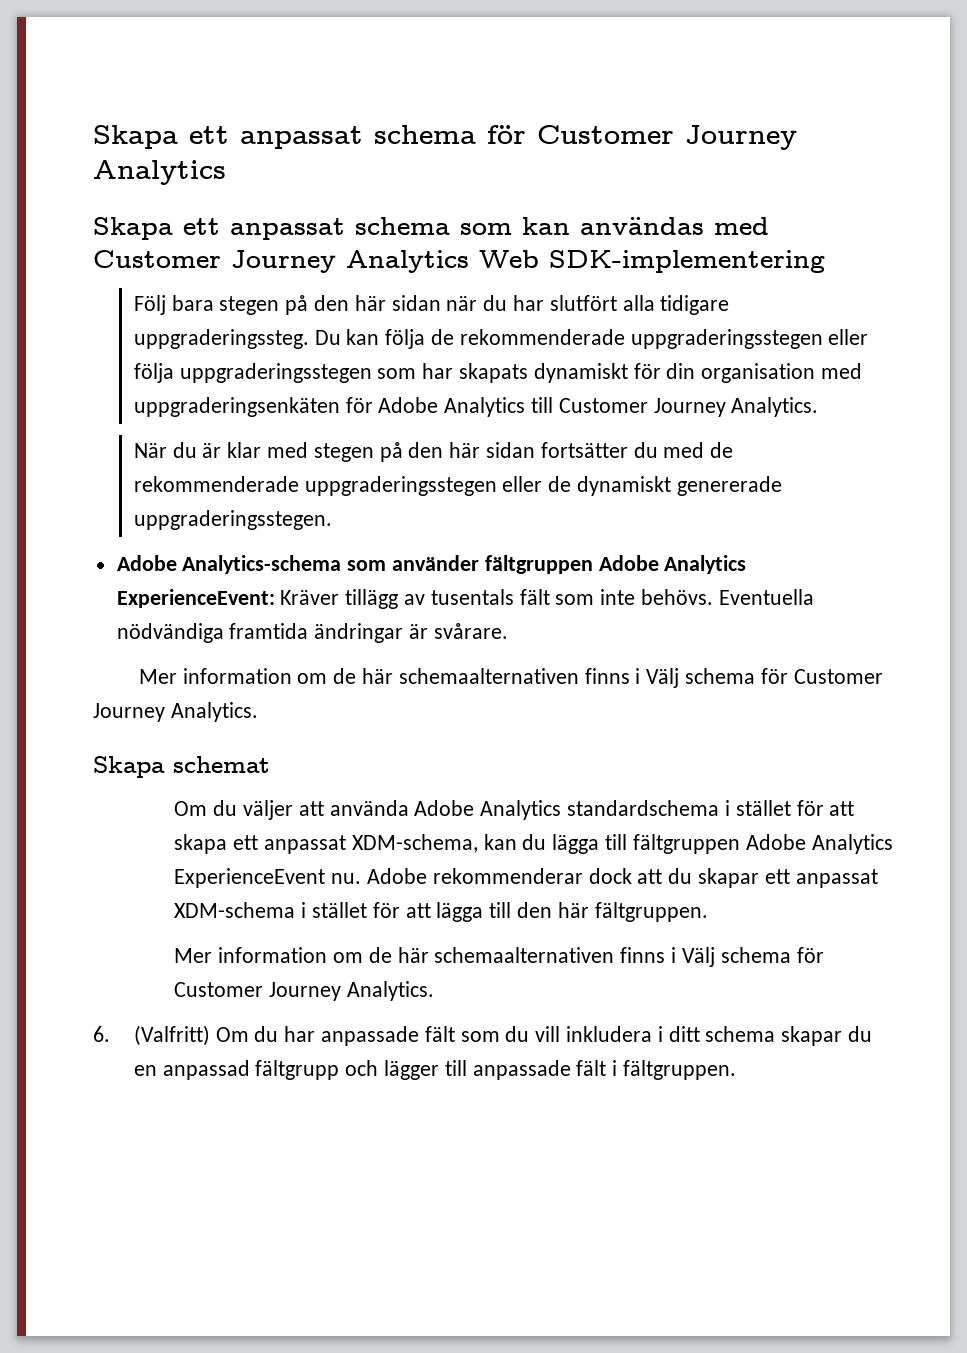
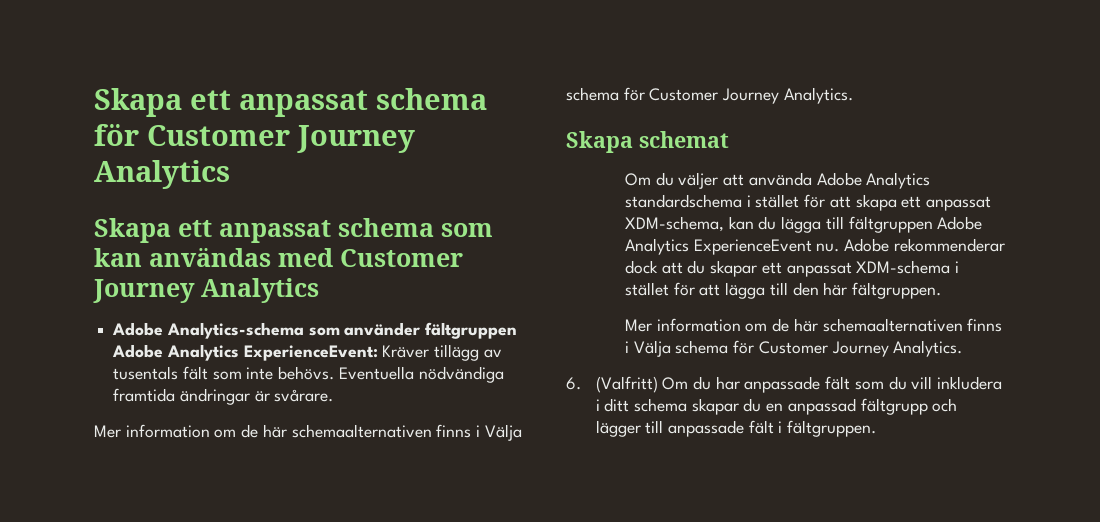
- Skapa ett anpassat schema som kan användas med Customer Journey Analytics Web SDK-implementering
- Följ bara stegen på den här sidan när du har slutfört alla tidigare uppgraderingssteg. Du kan följa de rekommenderade uppgraderingsstegen eller följa uppgraderingsstegen som har skapats dynamiskt för din organisation med uppgraderingsenkäten för Adobe Analytics till Customer Journey Analytics.
- När du är klar med stegen på den här sidan fortsätter du med de rekommenderade uppgraderingsstegen eller de dynamiskt genererade uppgraderingsstegen.
+ Skapa ett anpassat schema som kan användas med Customer Journey Analytics
  Eventuella nödvändiga framtida ändringar är svårare.
- Mer information om de här schemaalternativen finns i Välj schema för Customer Journey Analytics.
+ Mer information om de här schemaalternativen finns i Välja schema för Customer Journey Analytics.
  Adobe rekommenderar dock att du skapar ett anpassat XDM-schema i stället för att lägga till den här fältgruppen.
- Mer information om de här schemaalternativen finns i Välj schema för Customer Journey Analytics.
+ Mer information om de här schemaalternativen finns i Välja schema för Customer Journey Analytics.

